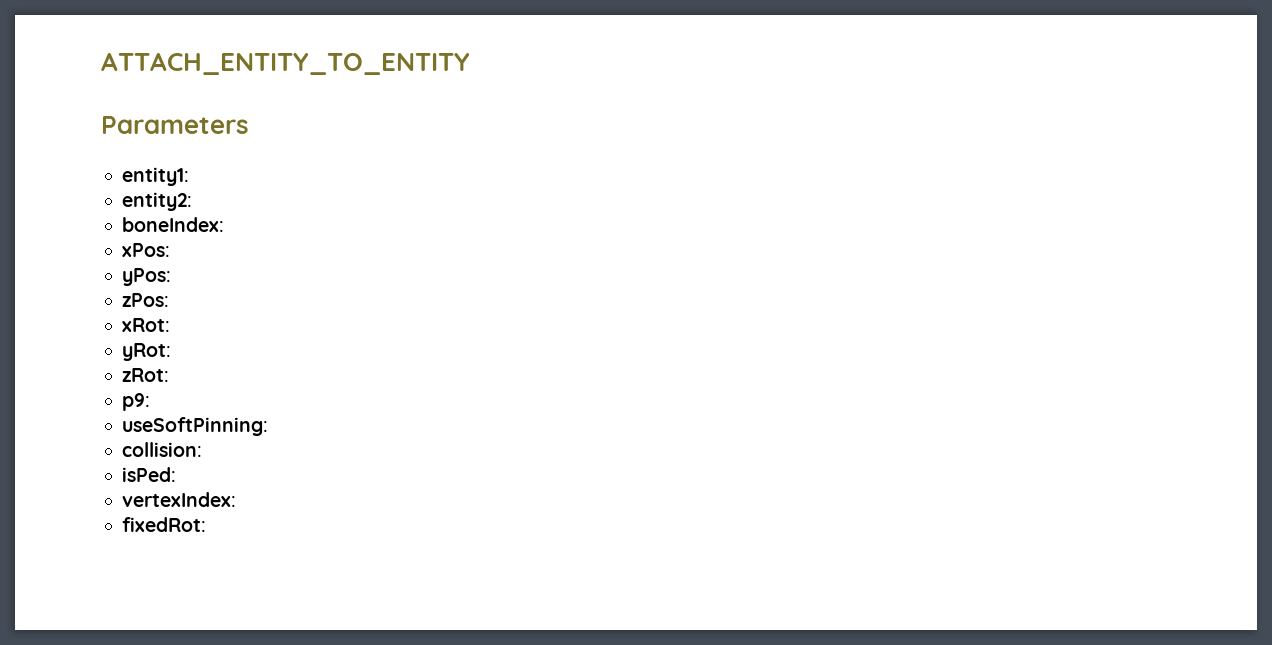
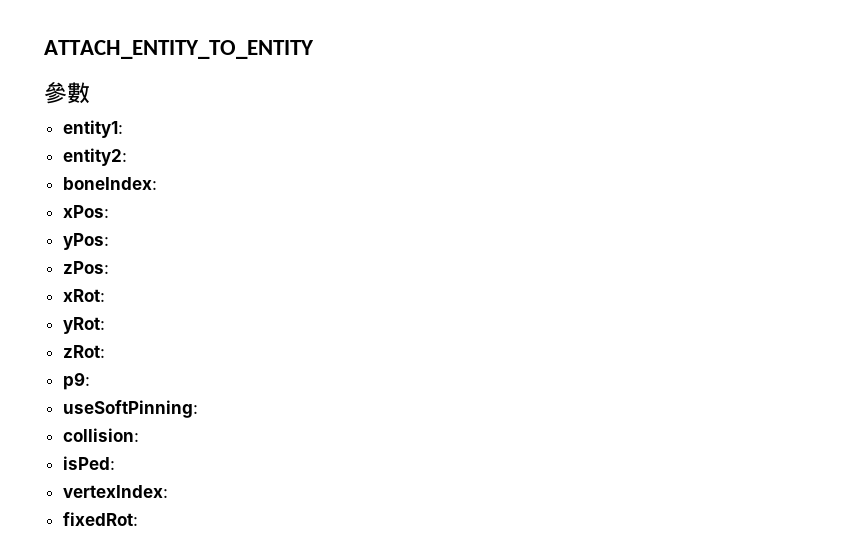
- Parameters
+ 參數

